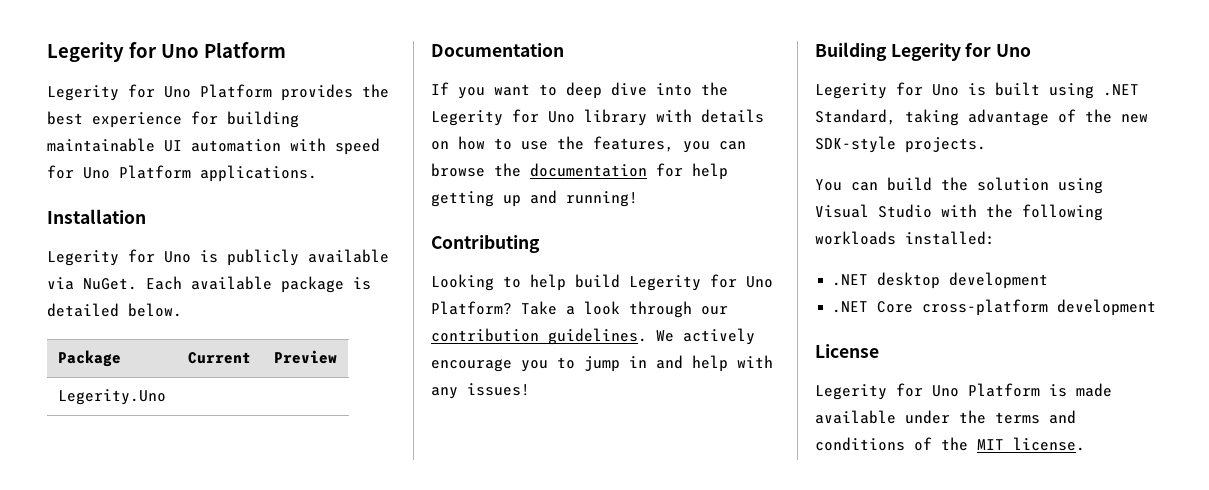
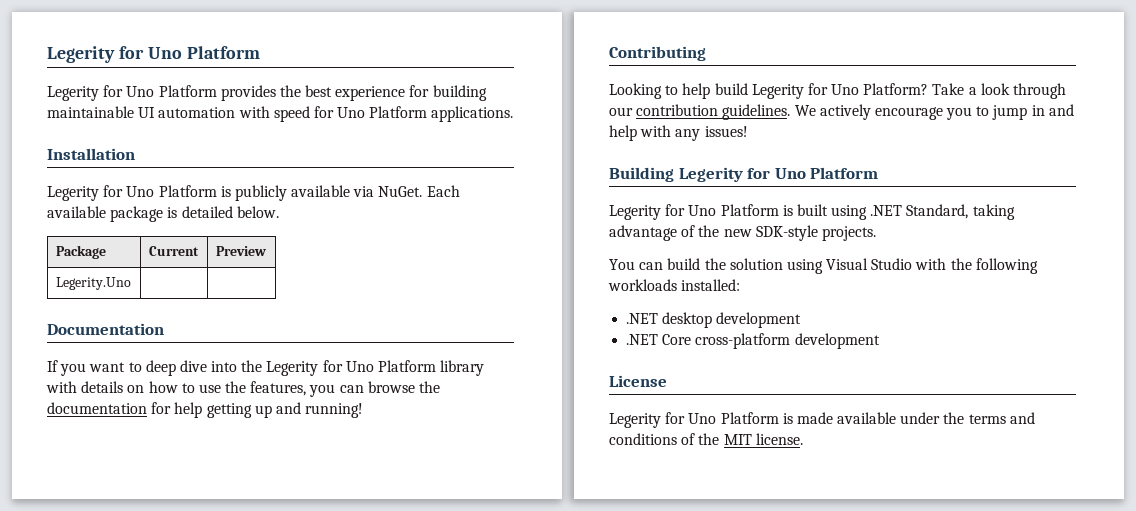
- Legerity for Uno is publicly available via NuGet.
+ Legerity for Uno Platform is publicly available via NuGet.
- If you want to deep dive into the Legerity for Uno library with details on how to use the features, you can browse the documentation for help getting up and running!
+ If you want to deep dive into the Legerity for Uno Platform library with details on how to use the features, you can browse the documentation for help getting up and running!
- Building Legerity for Uno
- Legerity for Uno is built using .NET Standard, taking advantage of the new SDK-style projects.
+ Building Legerity for Uno Platform
+ Legerity for Uno Platform is built using .NET Standard, taking advantage of the new SDK-style projects.

